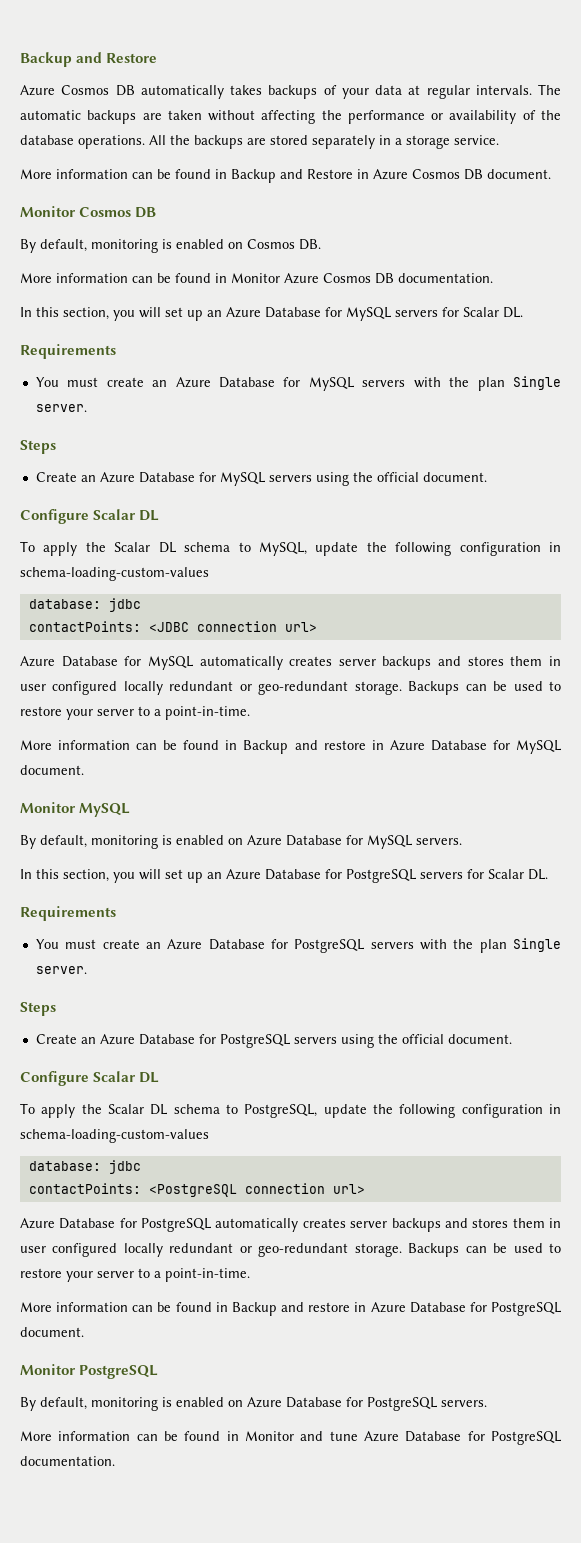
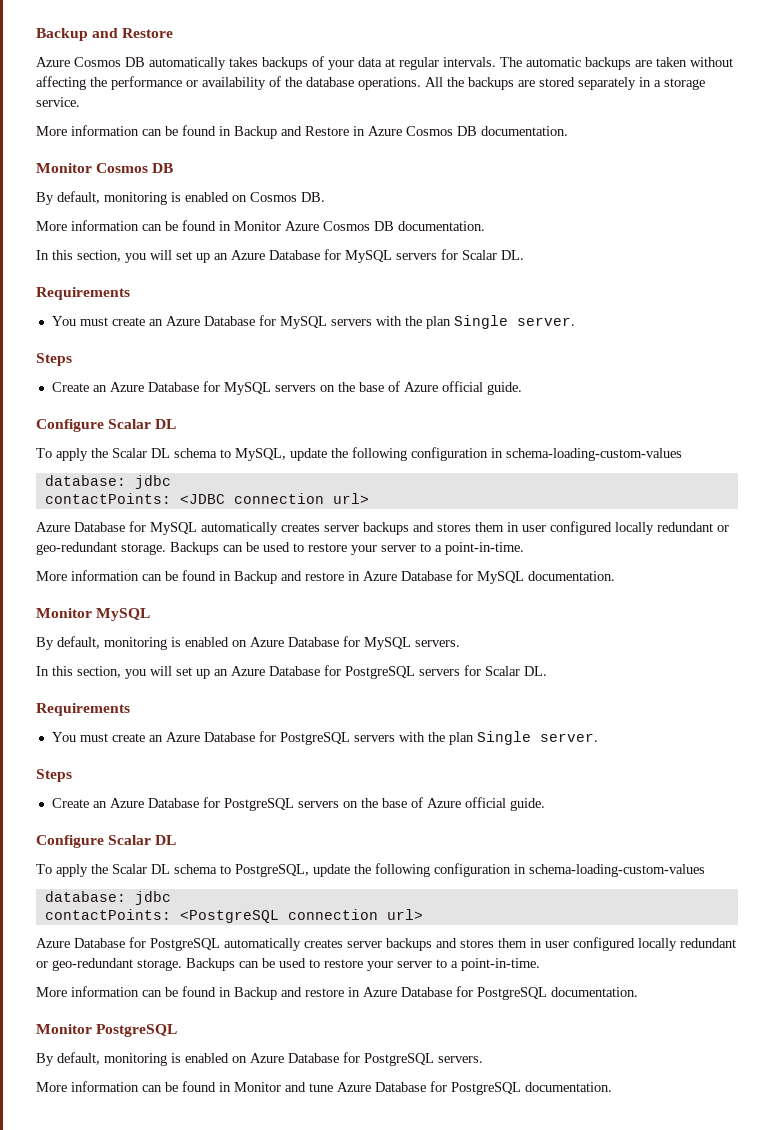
- More information can be found in Backup and Restore in Azure Cosmos DB document.
+ More information can be found in Backup and Restore in Azure Cosmos DB documentation.
- Create an Azure Database for MySQL servers using the official document.
+ Create an Azure Database for MySQL servers on the base of Azure official guide.
- More information can be found in Backup and restore in Azure Database for MySQL document.
+ More information can be found in Backup and restore in Azure Database for MySQL documentation.
- Create an Azure Database for PostgreSQL servers using the official document.
+ Create an Azure Database for PostgreSQL servers on the base of Azure official guide.
- More information can be found in Backup and restore in Azure Database for PostgreSQL document.
+ More information can be found in Backup and restore in Azure Database for PostgreSQL documentation.

